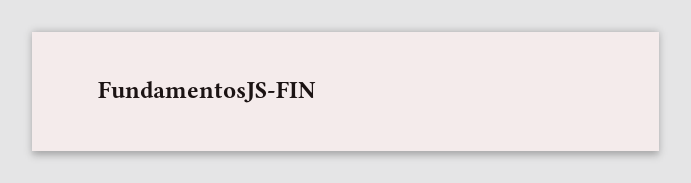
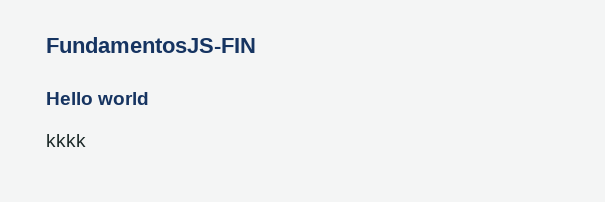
+ Hello world
+ kkkk

